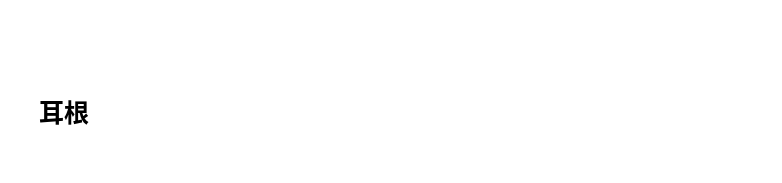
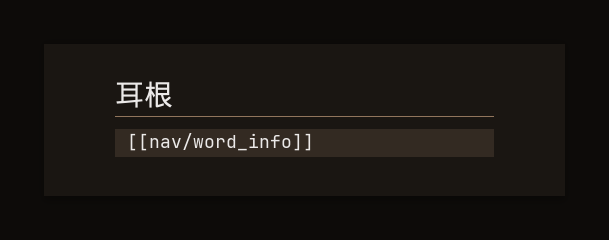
+ [[nav/word_info]]

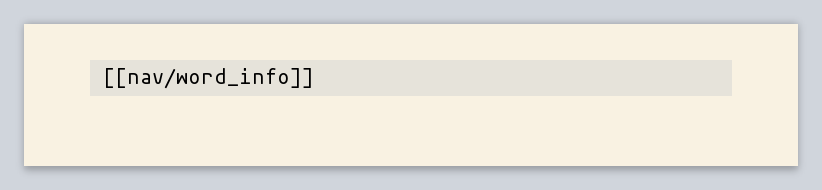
- 耳根

